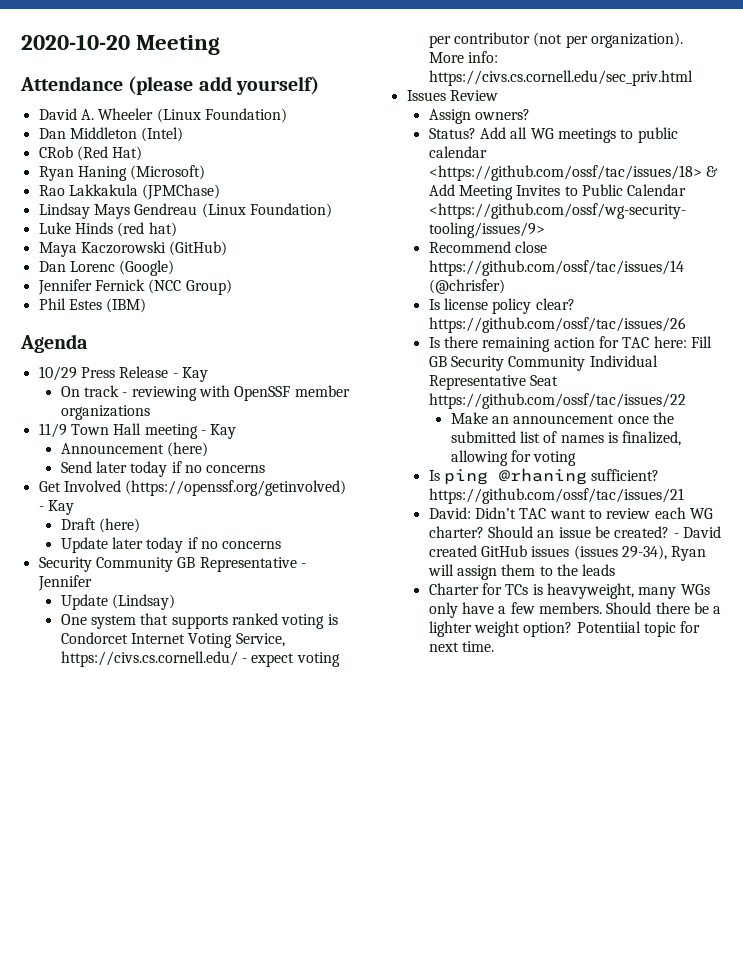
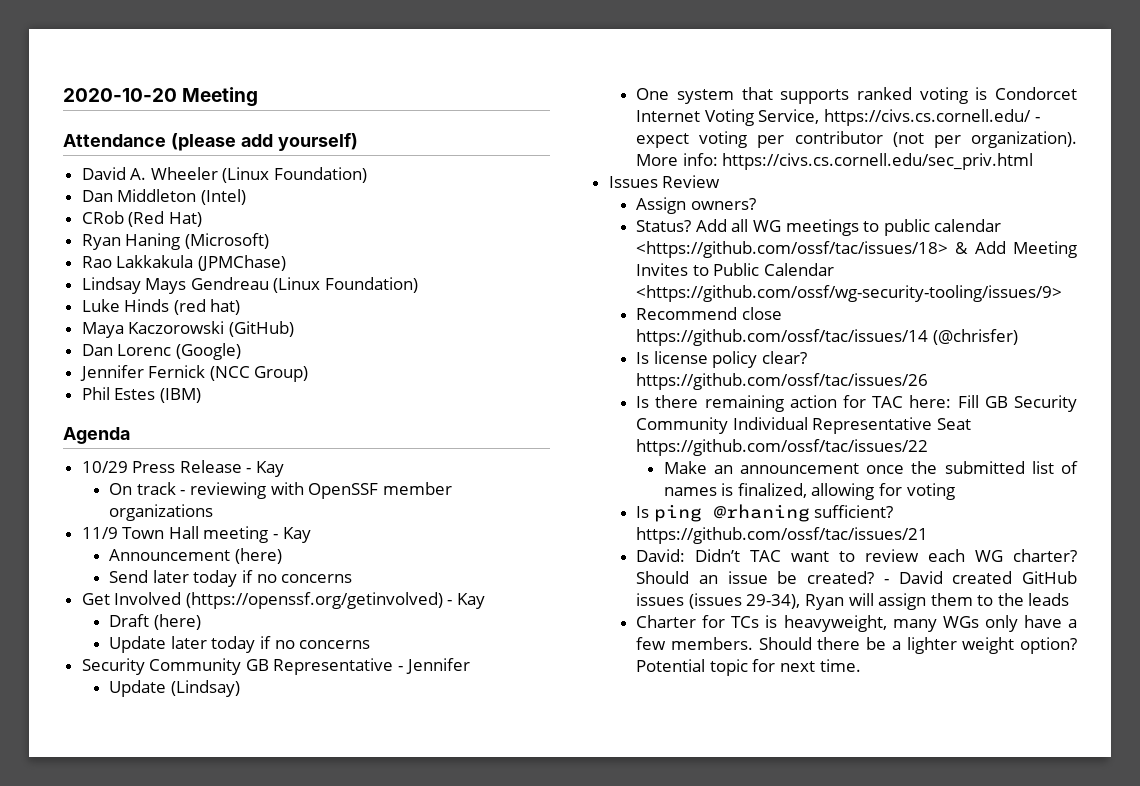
- Potentiial topic for next time.
+ Potential topic for next time.

